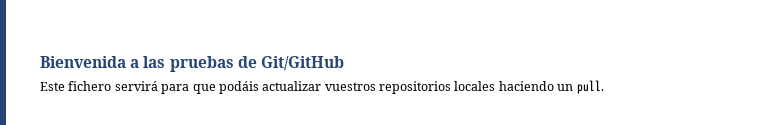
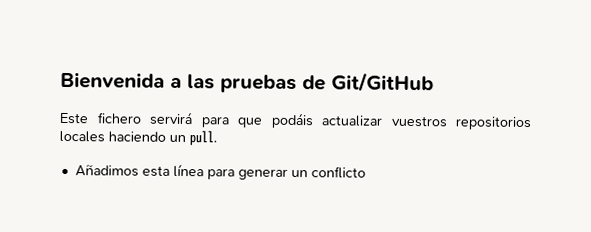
+ Añadimos esta línea para generar un conflicto

